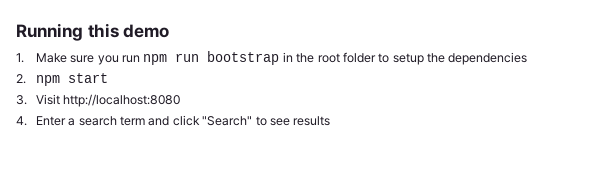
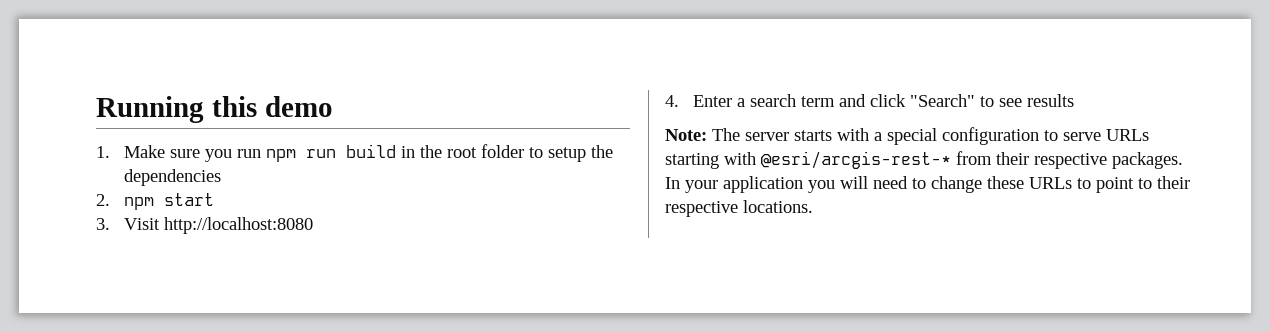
- 1. Make sure you run npm run bootstrap in the root folder to setup the dependencies
+ 1. Make sure you run npm run build in the root folder to setup the dependencies
+ Note: The server starts with a special configuration to serve URLs starting with @esri/arcgis-rest-* from their respective packages. In your application you will need to change these URLs to point to their respective locations.

